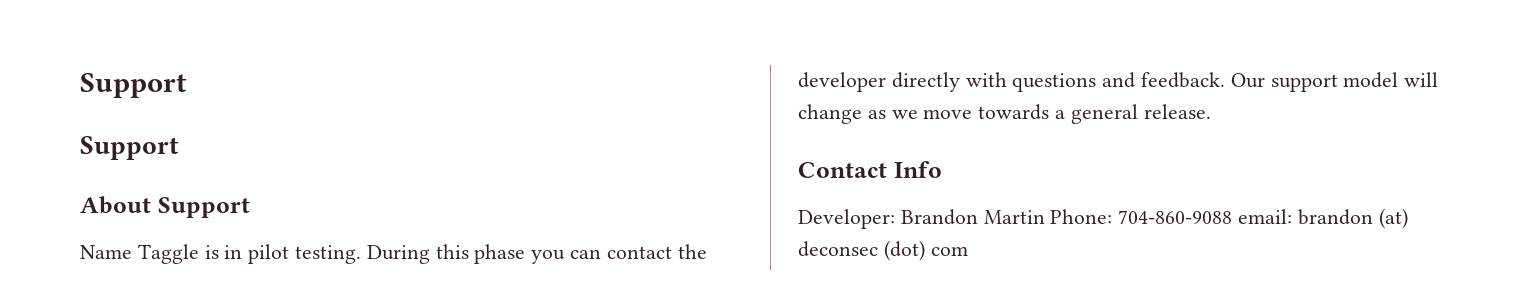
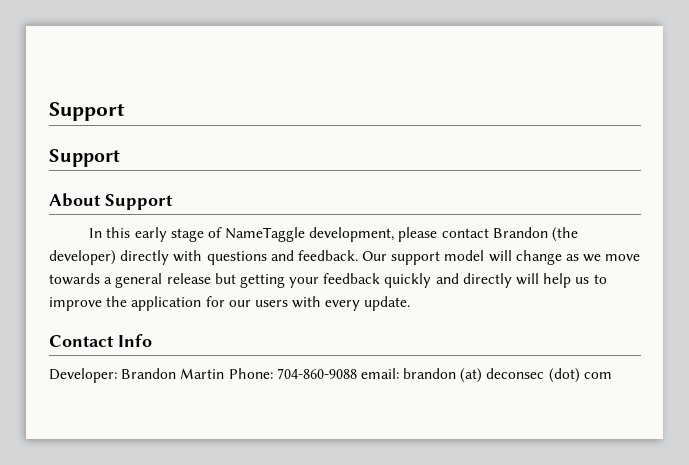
- Name Taggle is in pilot testing. During this phase you can contact the developer directly with questions and feedback.
+ In this early stage of NameTaggle development, please contact Brandon (the developer) directly with questions and feedback.
- Our support model will change as we move towards a general release.
+ Our support model will change as we move towards a general release but getting your feedback quickly and directly will help us to improve the application for our users with every update.

